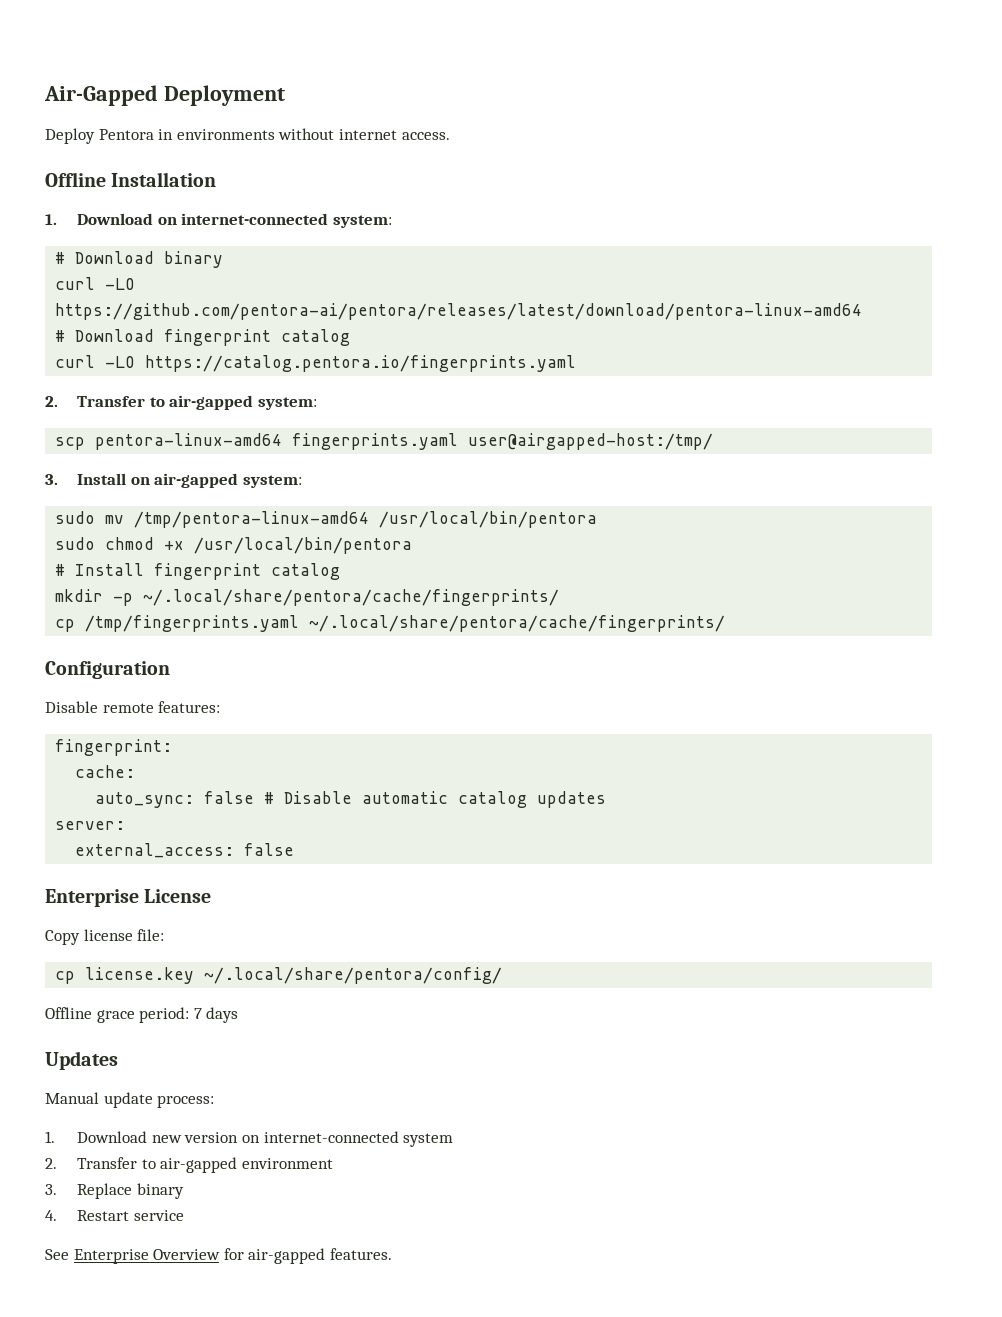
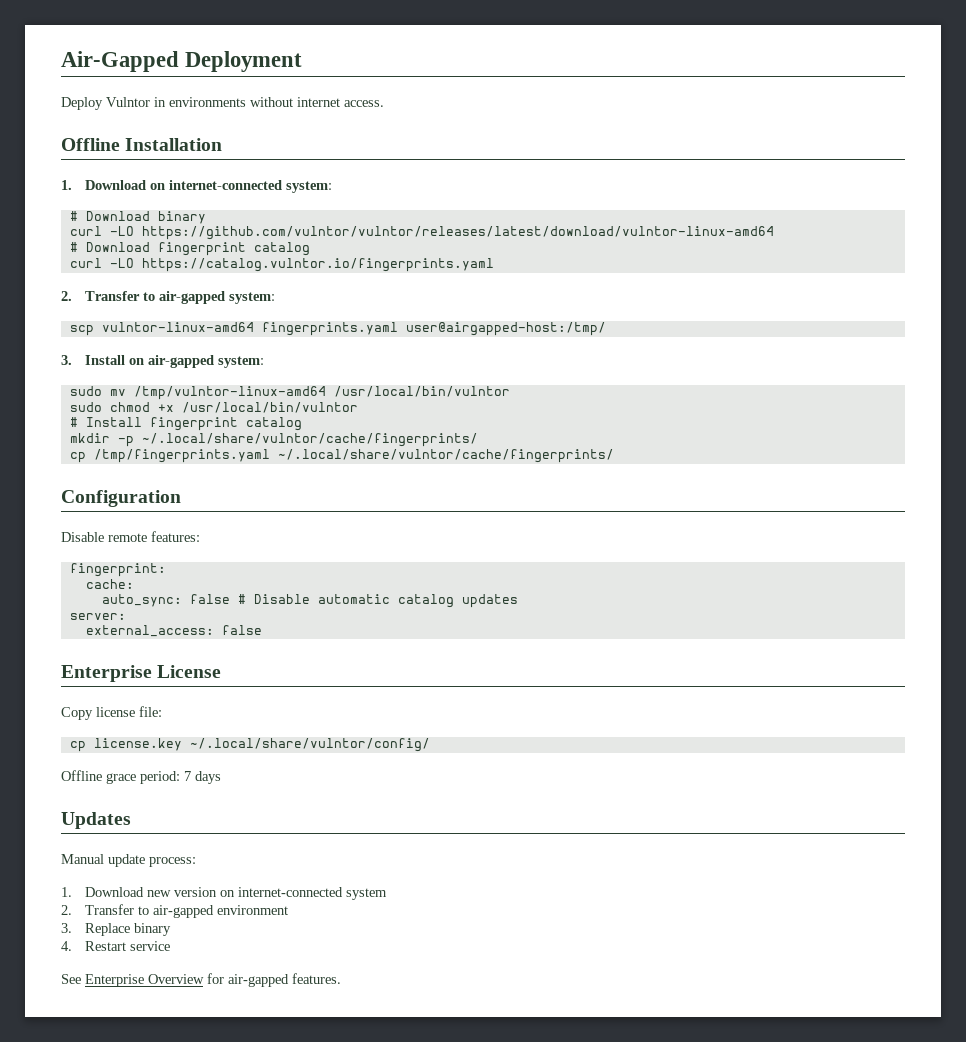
- Deploy Pentora in environments without internet access.
+ Deploy Vulntor in environments without internet access.
- curl -LO https://github.com/pentora-ai/pentora/releases/latest/download/pentora-linux-amd64
+ curl -LO https://github.com/vulntor/vulntor/releases/latest/download/vulntor-linux-amd64
- curl -LO https://catalog.pentora.io/fingerprints.yaml
+ curl -LO https://catalog.vulntor.io/fingerprints.yaml
- scp pentora-linux-amd64 fingerprints.yaml user@airgapped-host:/tmp/
+ scp vulntor-linux-amd64 fingerprints.yaml user@airgapped-host:/tmp/
- sudo mv /tmp/pentora-linux-amd64 /usr/local/bin/pentora
+ sudo mv /tmp/vulntor-linux-amd64 /usr/local/bin/vulntor
- sudo chmod +x /usr/local/bin/pentora
+ sudo chmod +x /usr/local/bin/vulntor
- mkdir -p ~/.local/share/pentora/cache/fingerprints/
+ mkdir -p ~/.local/share/vulntor/cache/fingerprints/
- cp /tmp/fingerprints.yaml ~/.local/share/pentora/cache/fingerprints/
+ cp /tmp/fingerprints.yaml ~/.local/share/vulntor/cache/fingerprints/
- cp license.key ~/.local/share/pentora/config/
+ cp license.key ~/.local/share/vulntor/config/

